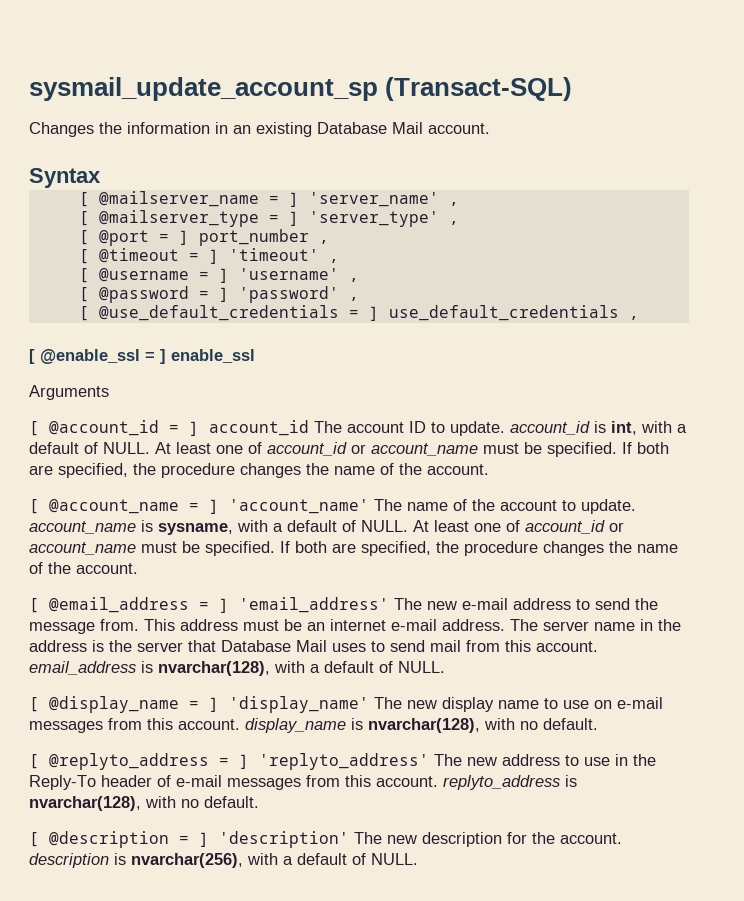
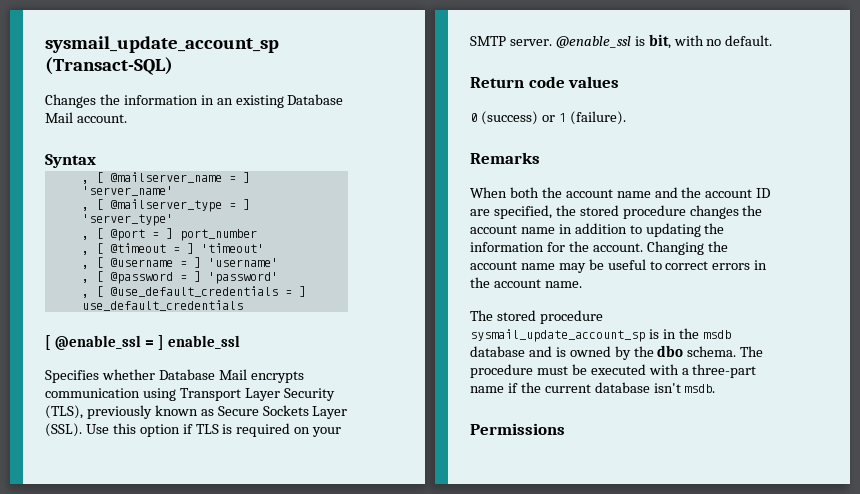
- [ @mailserver_name = ] 'server_name' ,
- [ @mailserver_type = ] 'server_type' ,
- [ @port = ] port_number ,
- [ @timeout = ] 'timeout' ,
- [ @username = ] 'username' ,
- [ @password = ] 'password' ,
- [ @use_default_credentials = ] use_default_credentials ,
+ , [ @mailserver_name = ] 'server_name'
+ , [ @mailserver_type = ] 'server_type'
+ , [ @port = ] port_number
+ , [ @timeout = ] 'timeout'
+ , [ @username = ] 'username'
+ , [ @password = ] 'password'
+ , [ @use_default_credentials = ] use_default_credentials
- Arguments
- [ @account_id = ] account_id The account ID to update. account_id is int, with a default of NULL. At least one of account_id or account_name must be specified. If both are specified, the procedure changes the name of the account.
- [ @account_name = ] 'account_name' The name of the account to update. account_name is sysname, with a default of NULL. At least one of account_id or account_name must be specified. If both are specified, the procedure changes the name of the account.
- [ @email_address = ] 'email_address' The new e-mail address to send the message from. This address must be an internet e-mail address. The server name in the address is the server that Database Mail uses to send mail from this account. email_address is nvarchar(128), with a default of NULL.
- [ @display_name = ] 'display_name' The new display name to use on e-mail messages from this account. display_name is nvarchar(128), with no default.
- [ @replyto_address = ] 'replyto_address' The new address to use in the Reply-To header of e-mail messages from this account. replyto_address is nvarchar(128), with no default.
- [ @description = ] 'description' The new description for the account. description is nvarchar(256), with a default of NULL.
+ Specifies whether Database Mail encrypts communication using Transport Layer Security (TLS), previously known as Secure Sockets Layer (SSL). Use this option if TLS is required on your SMTP server. @enable_ssl is bit, with no default.
+ Return code values
+ 0 (success) or 1 (failure).
+ Remarks
+ When both the account name and the account ID are specified, the stored procedure changes the account name in addition to updating the information for the account. Changing the account name may be useful to correct errors in the account name.
+ The stored procedure sysmail_update_account_sp is in the msdb database and is owned by the dbo schema. The procedure must be executed with a three-part name if the current database isn't msdb.
+ Permissions

